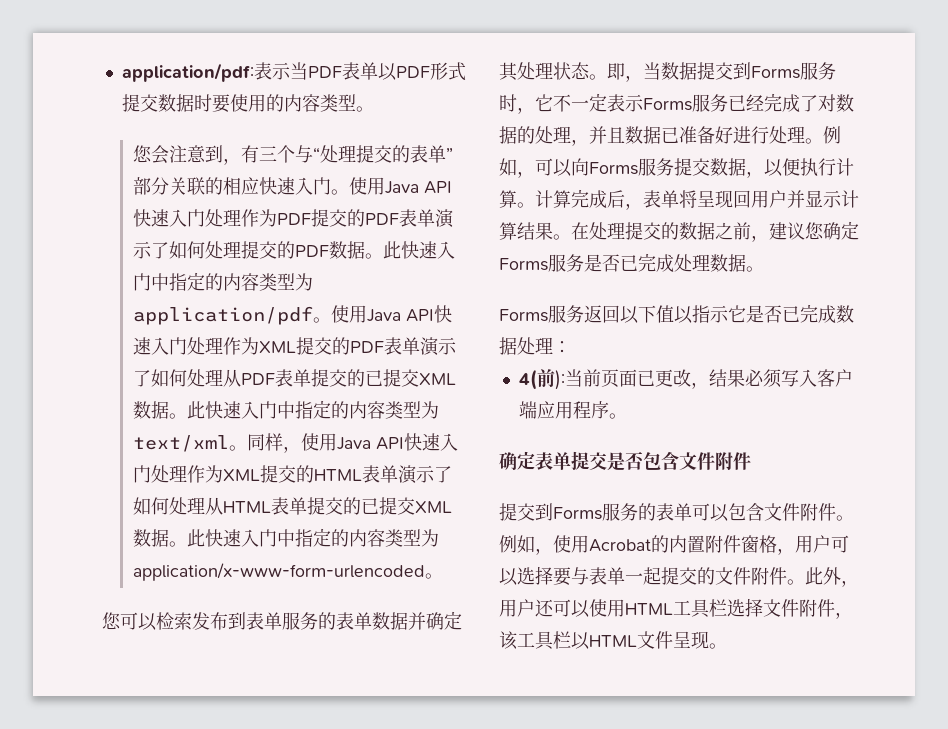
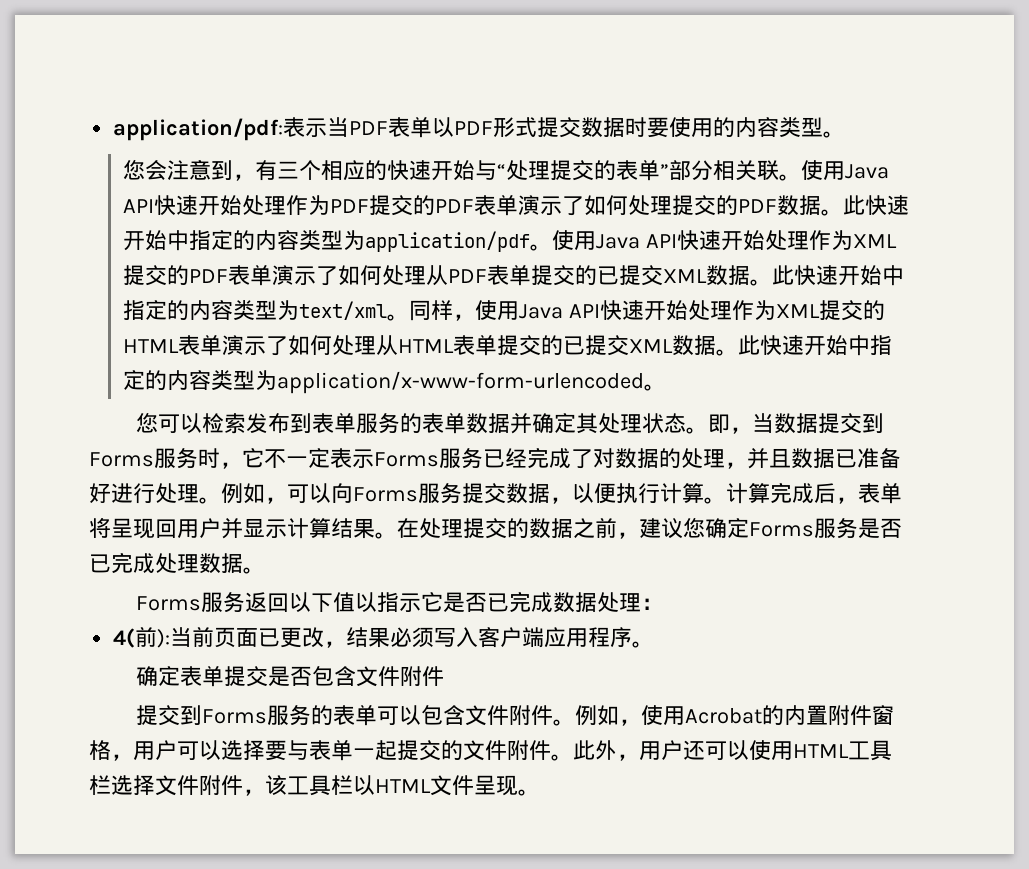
- 您会注意到，有三个与“处理提交的表单”部分关联的相应快速入门。使用Java API快速入门处理作为PDF提交的PDF表单演示了如何处理提交的PDF数据。
+ 您会注意到，有三个相应的快速开始与“处理提交的表单”部分相关联。使用Java API快速开始处理作为PDF提交的PDF表单演示了如何处理提交的PDF数据。
- 此快速入门中指定的内容类型为application/pdf。
+ 此快速开始中指定的内容类型为application/pdf。
- 使用Java API快速入门处理作为XML提交的PDF表单演示了如何处理从PDF表单提交的已提交XML数据。
+ 使用Java API快速开始处理作为XML提交的PDF表单演示了如何处理从PDF表单提交的已提交XML数据。
- 此快速入门中指定的内容类型为text/xml。
+ 此快速开始中指定的内容类型为text/xml。
- 同样，使用Java API快速入门处理作为XML提交的HTML表单演示了如何处理从HTML表单提交的已提交XML数据。
+ 同样，使用Java API快速开始处理作为XML提交的HTML表单演示了如何处理从HTML表单提交的已提交XML数据。
- 此快速入门中指定的内容类型为application/x-www-form-urlencoded。
+ 此快速开始中指定的内容类型为application/x-www-form-urlencoded。

